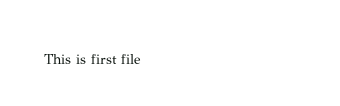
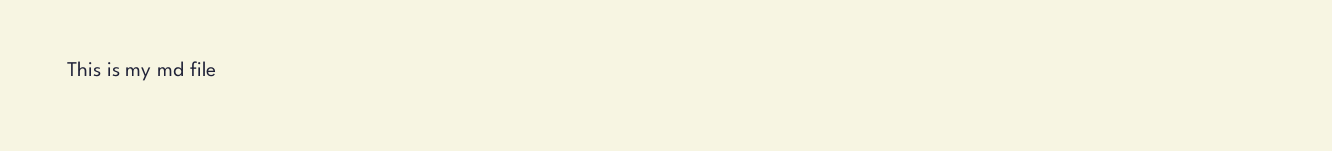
- This is first file
+ This is my md file

